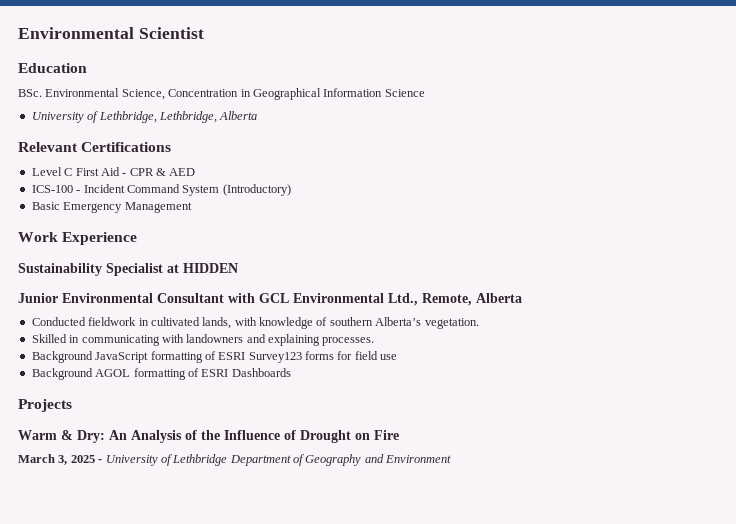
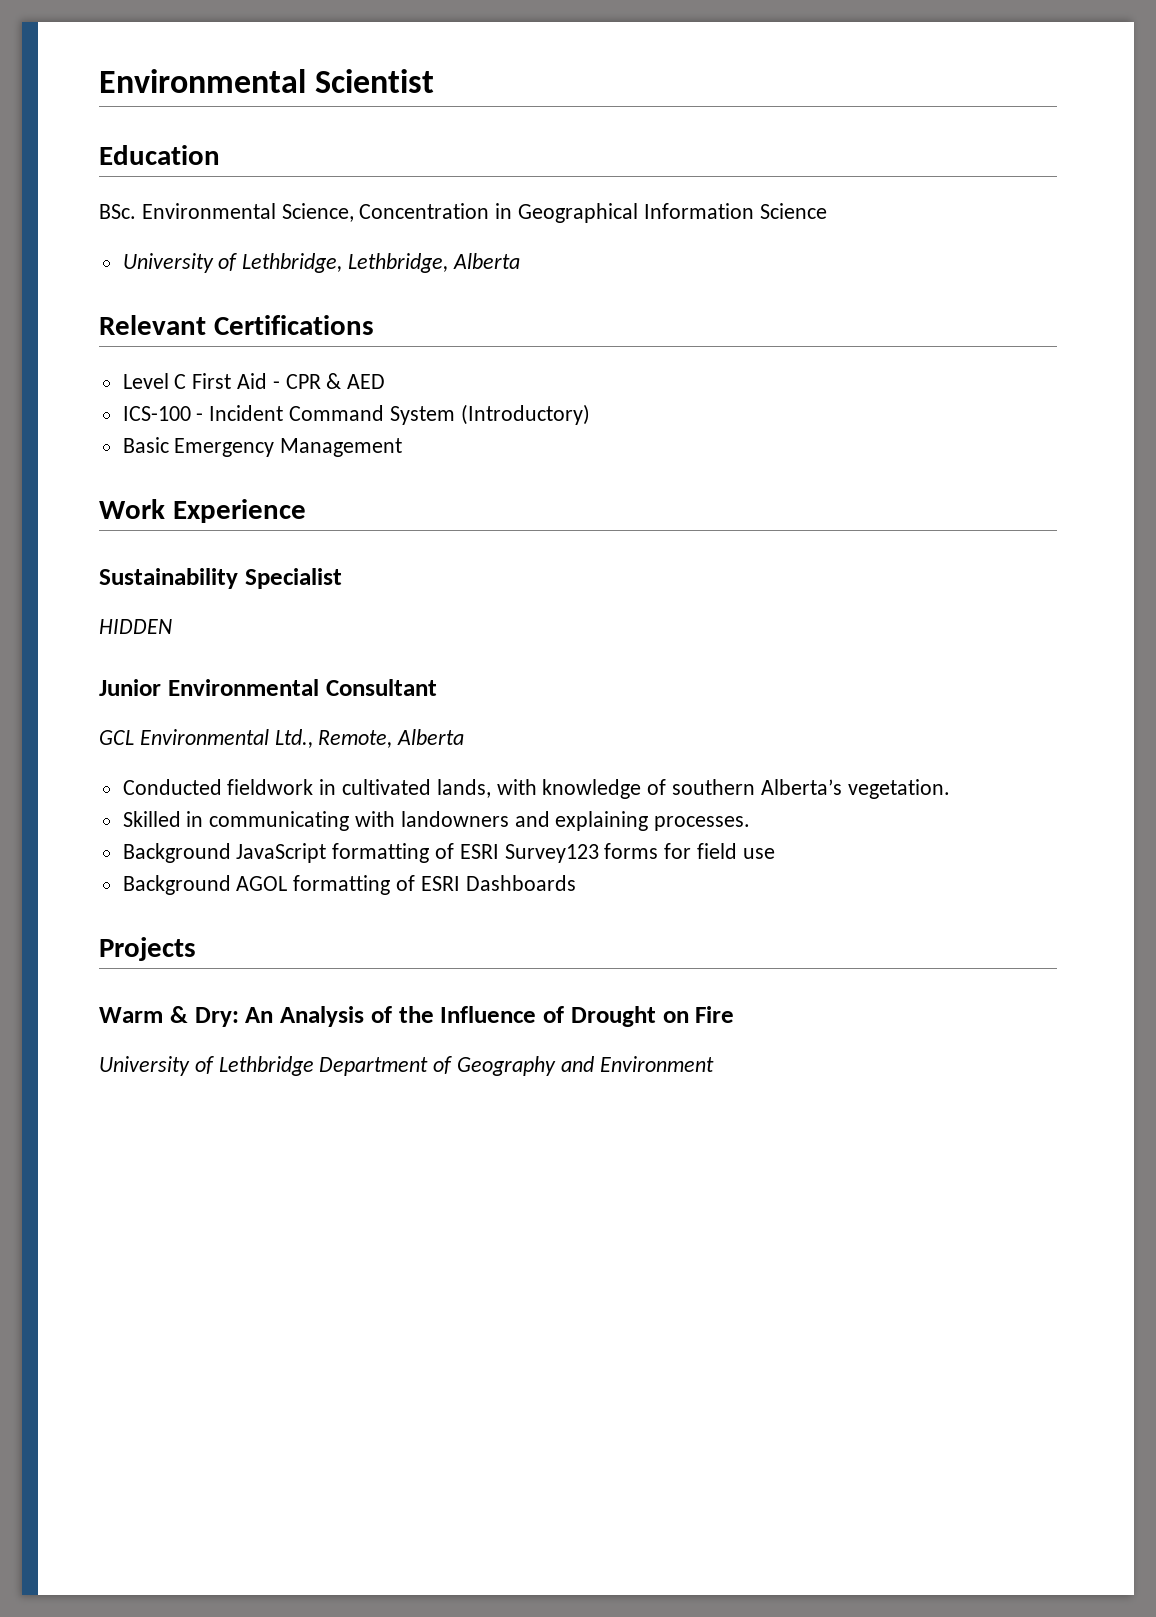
- Sustainability Specialist at HIDDEN
+ Sustainability Specialist
+ HIDDEN
- Junior Environmental Consultant with GCL Environmental Ltd., Remote, Alberta
+ Junior Environmental Consultant
+ GCL Environmental Ltd., Remote, Alberta
- March 3, 2025 - University of Lethbridge Department of Geography and Environment
+ University of Lethbridge Department of Geography and Environment

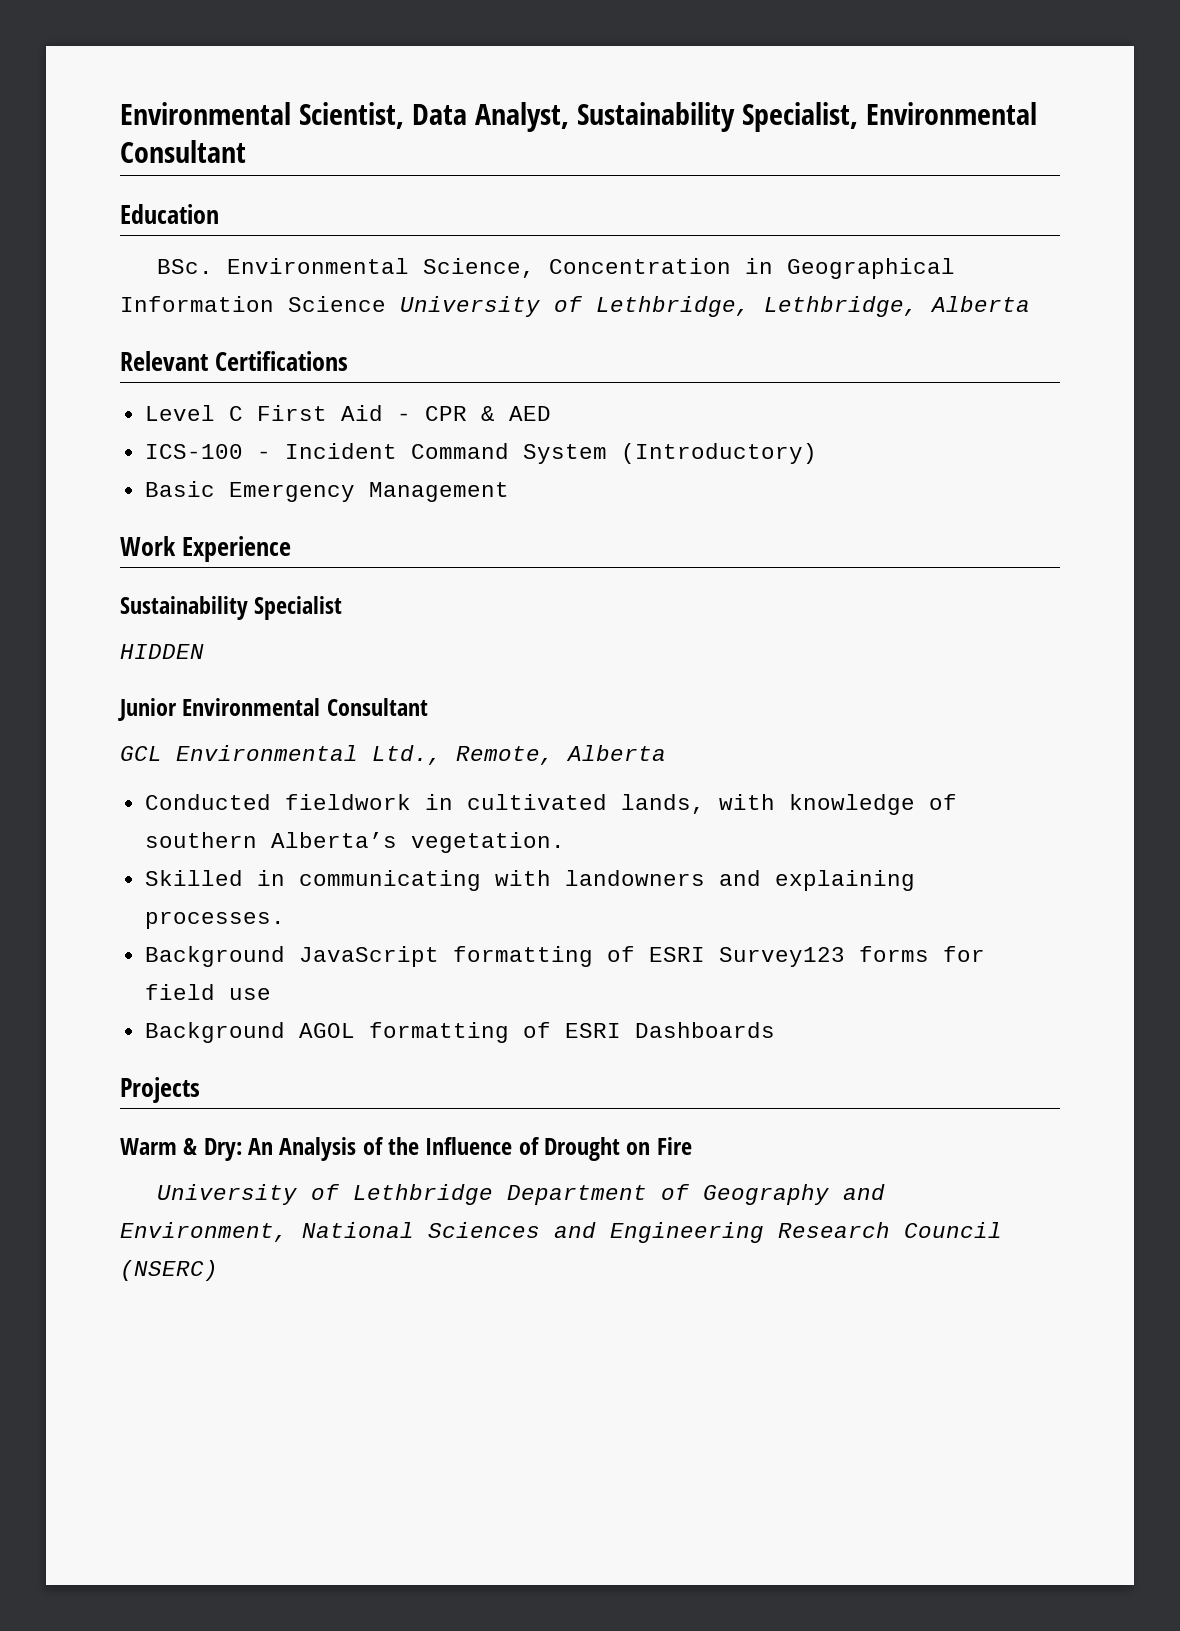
- Environmental Scientist
+ Environmental Scientist, Data Analyst, Sustainability Specialist, Environmental Consultant
- BSc. Environmental Science, Concentration in Geographical Information Science
- University of Lethbridge, Lethbridge, Alberta
+ BSc. Environmental Science, Concentration in Geographical Information Science University of Lethbridge, Lethbridge, Alberta
- University of Lethbridge Department of Geography and Environment
+ University of Lethbridge Department of Geography and Environment, National Sciences and Engineering Research Council (NSERC)

